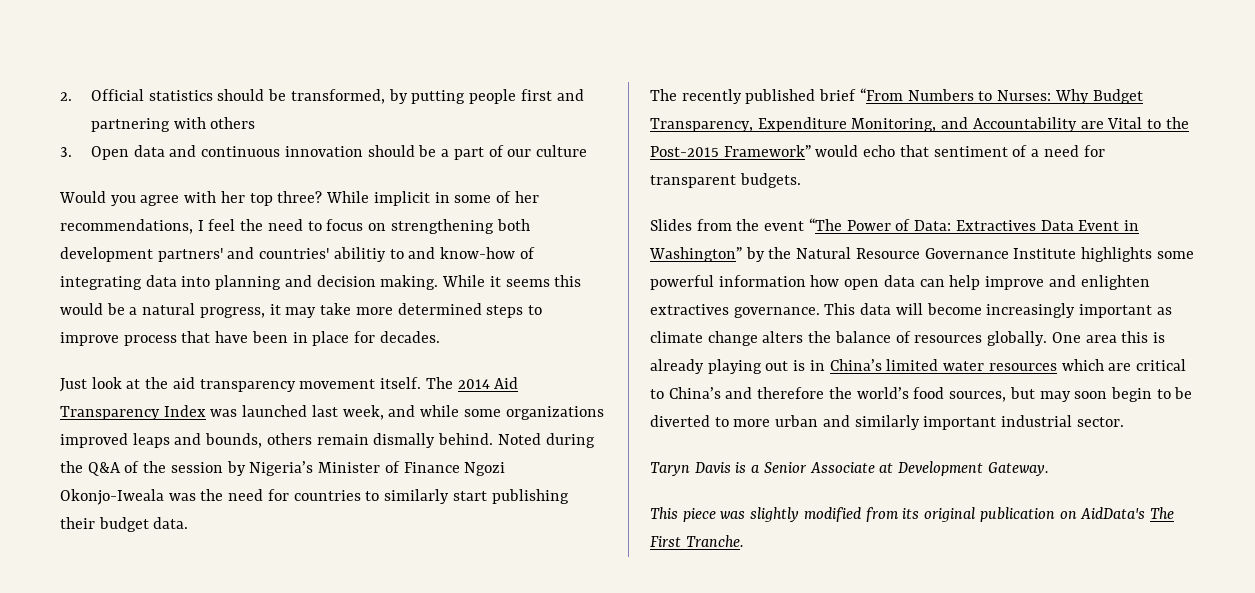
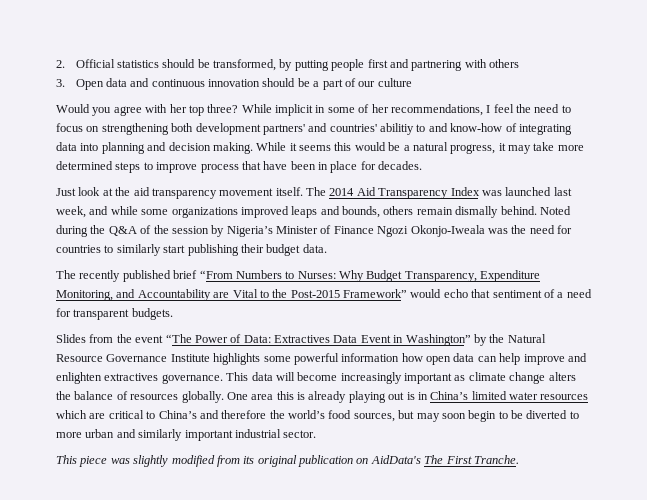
- Taryn Davis is a Senior Associate at Development Gateway.

